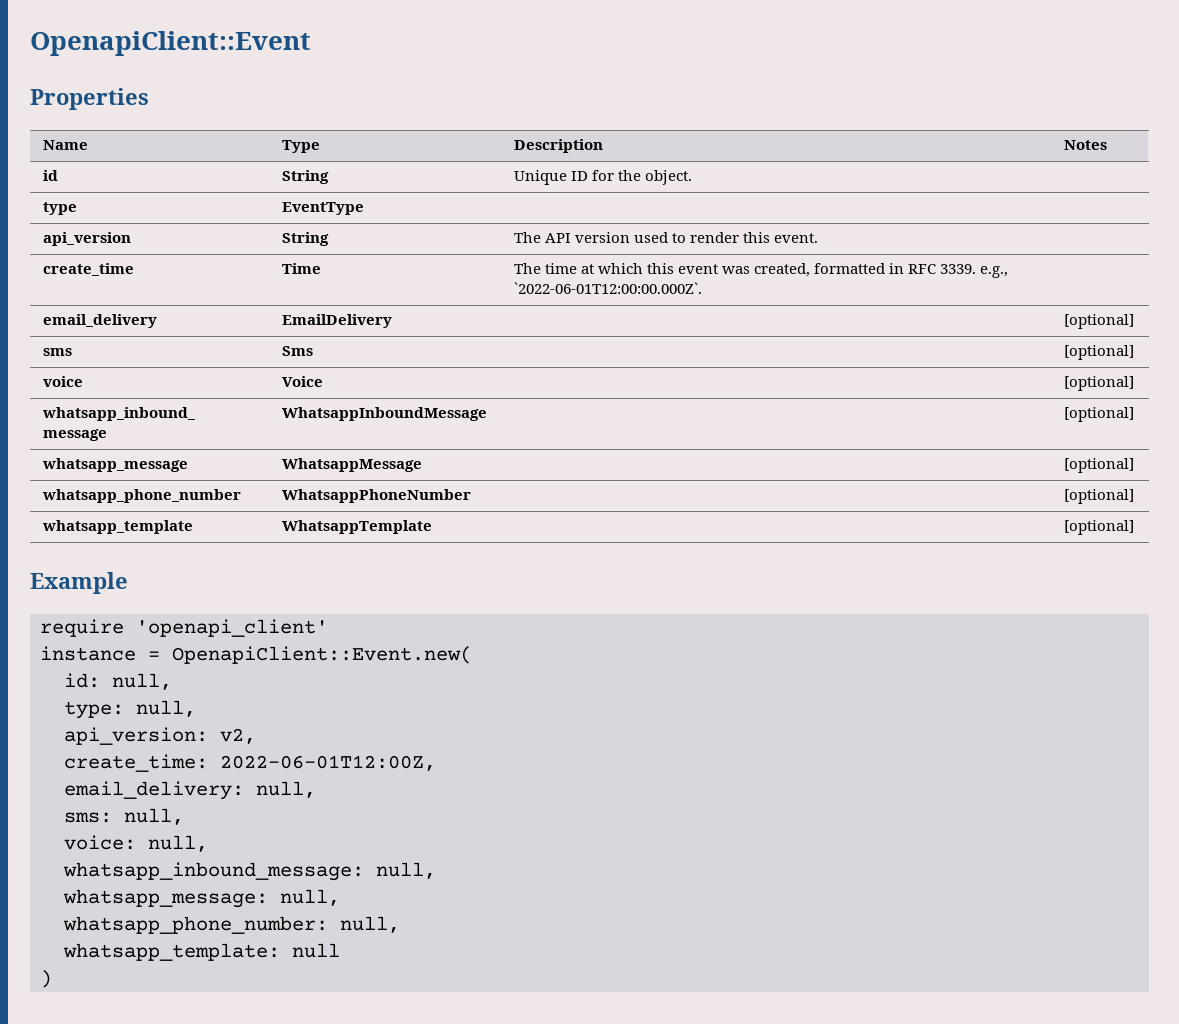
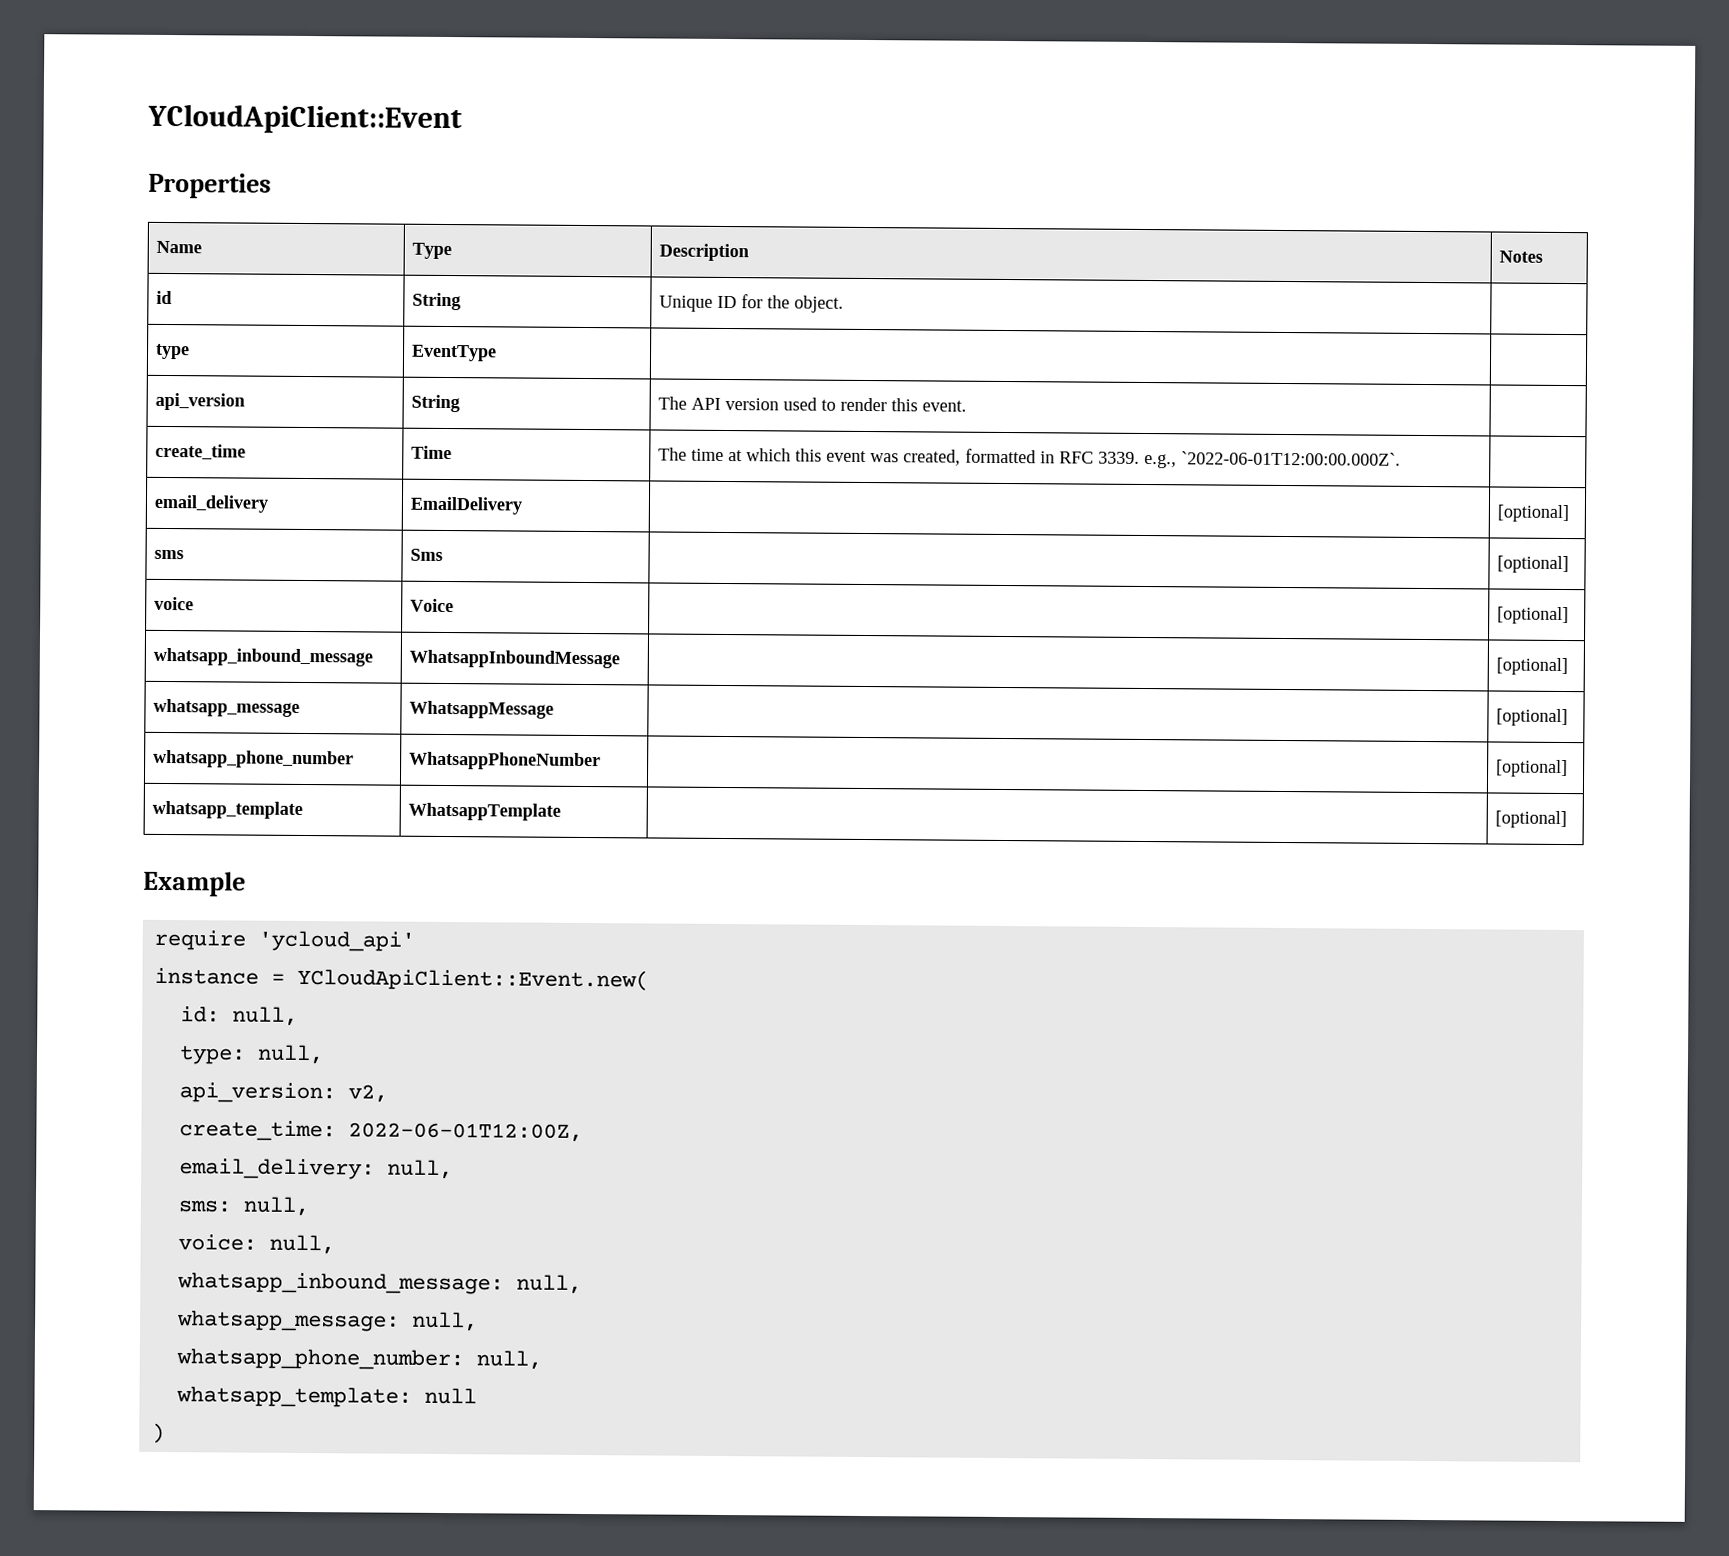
- OpenapiClient::Event
+ YCloudApiClient::Event
- require 'openapi_client'
+ require 'ycloud_api'
- instance = OpenapiClient::Event.new(
+ instance = YCloudApiClient::Event.new(

